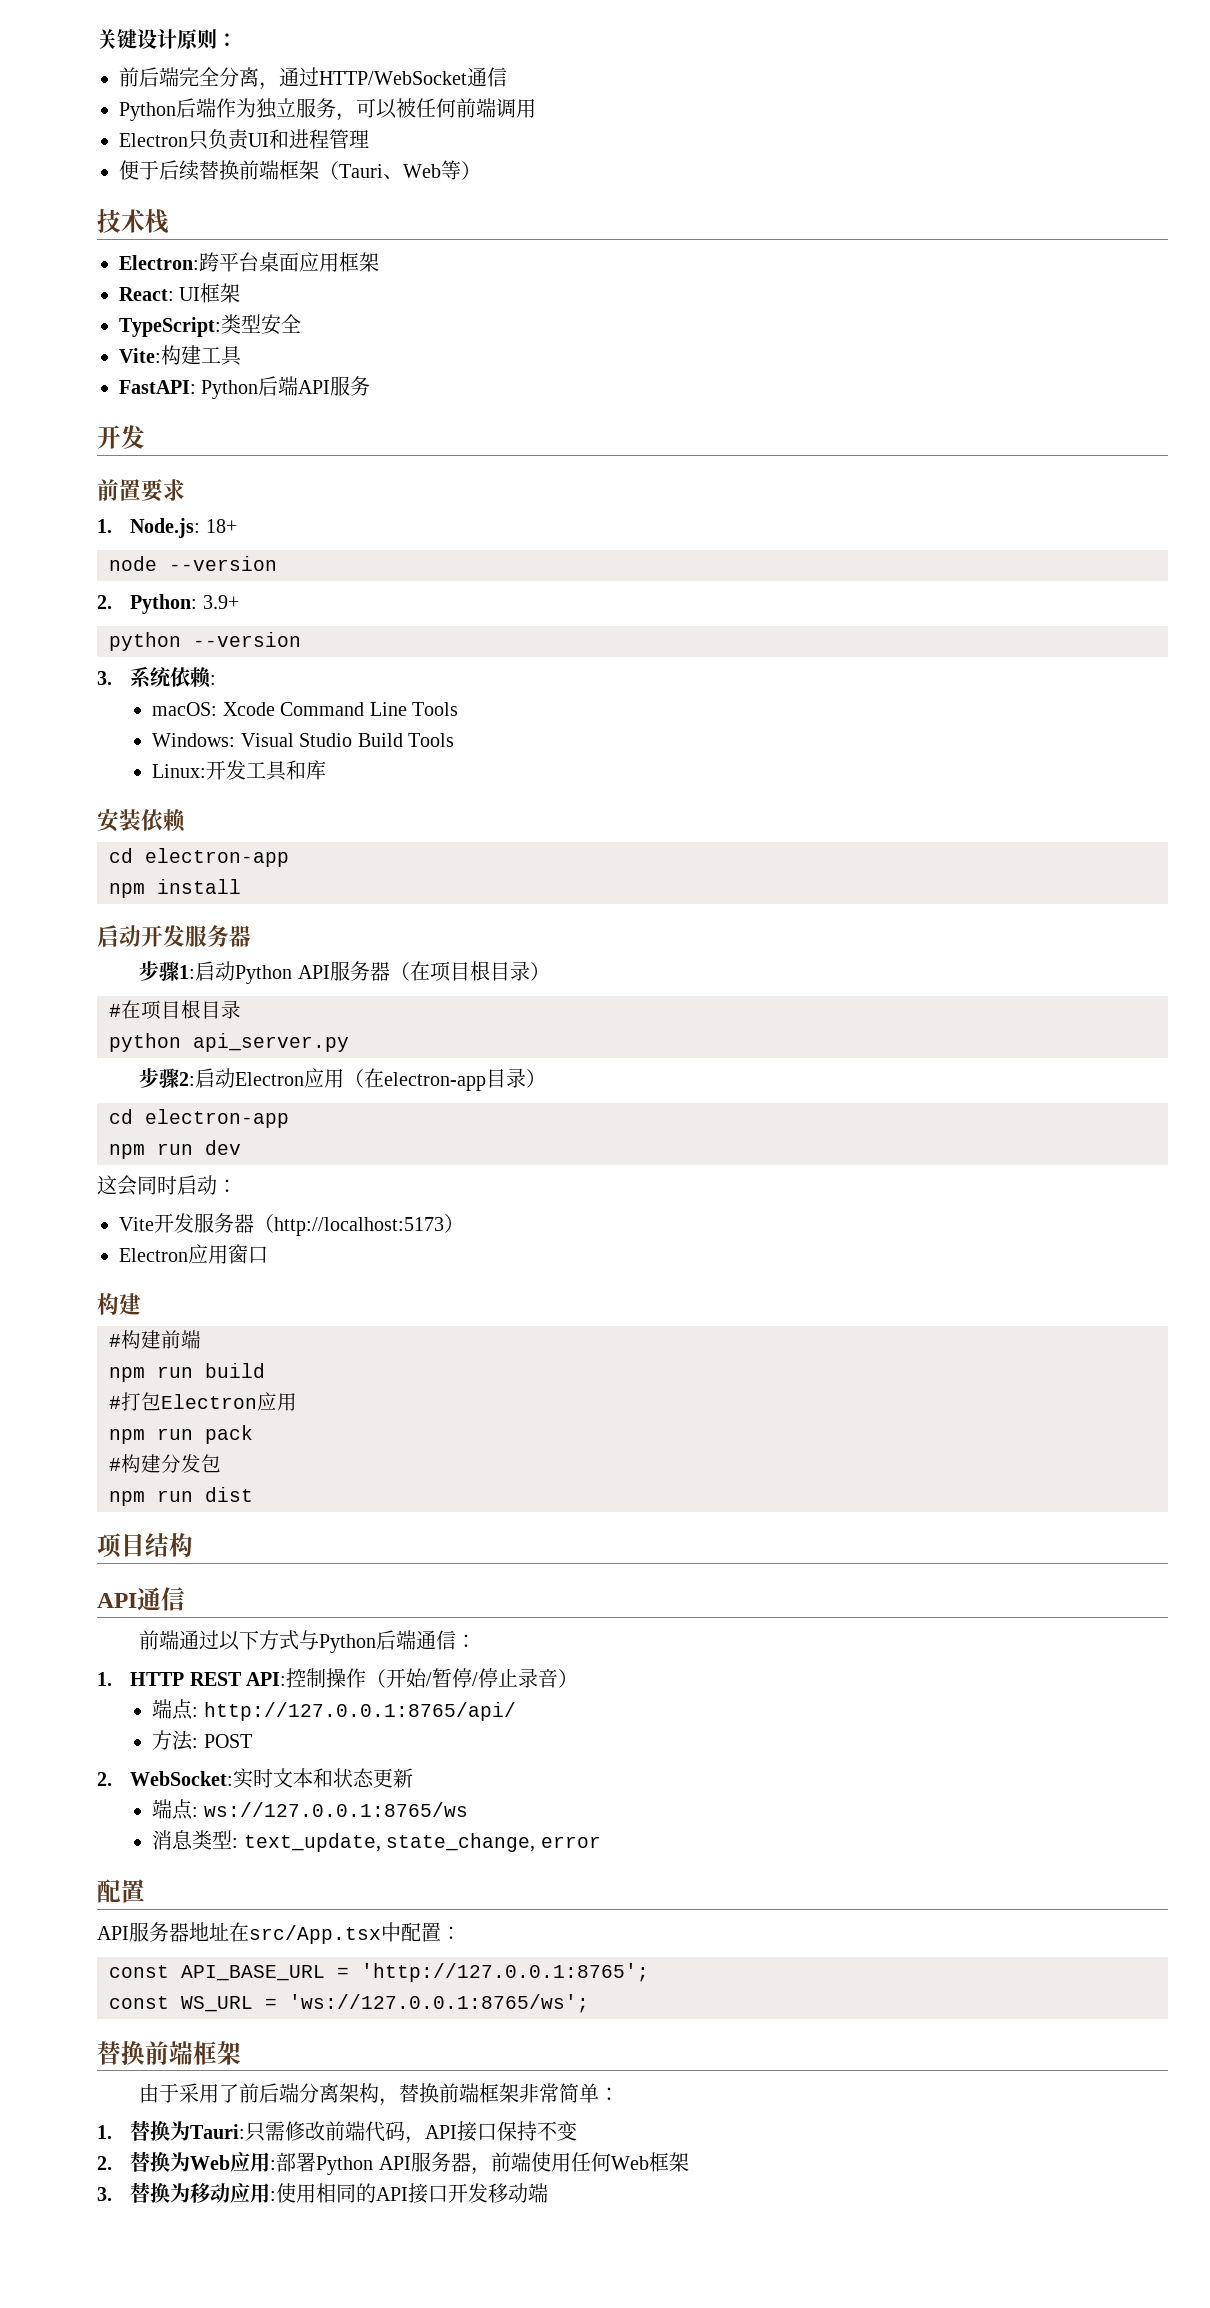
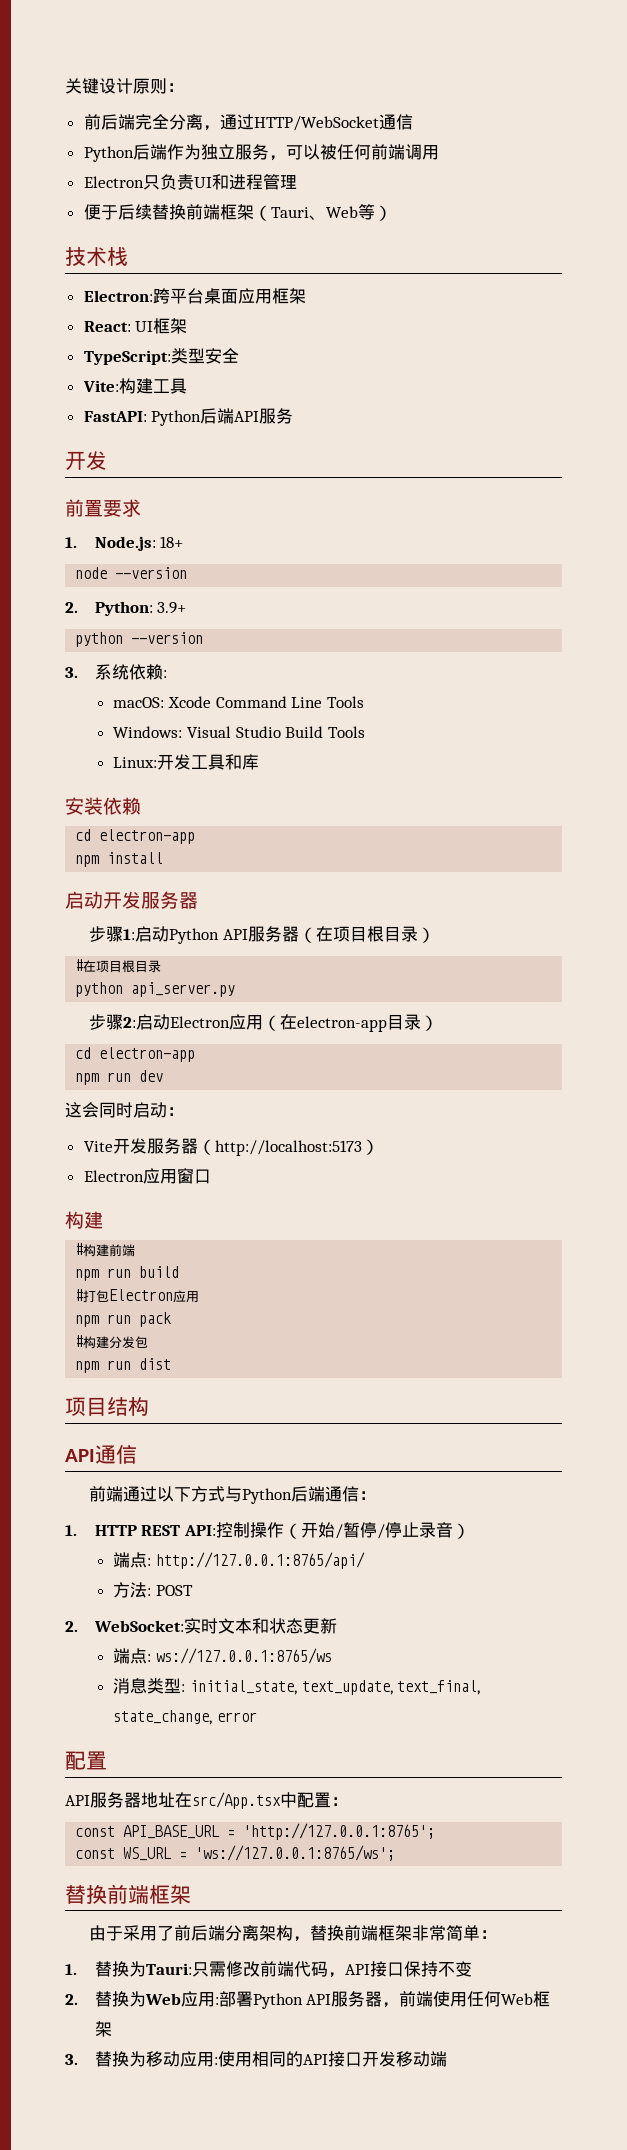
- 消息类型: text_update, state_change, error
+ 消息类型: initial_state, text_update, text_final, state_change, error

